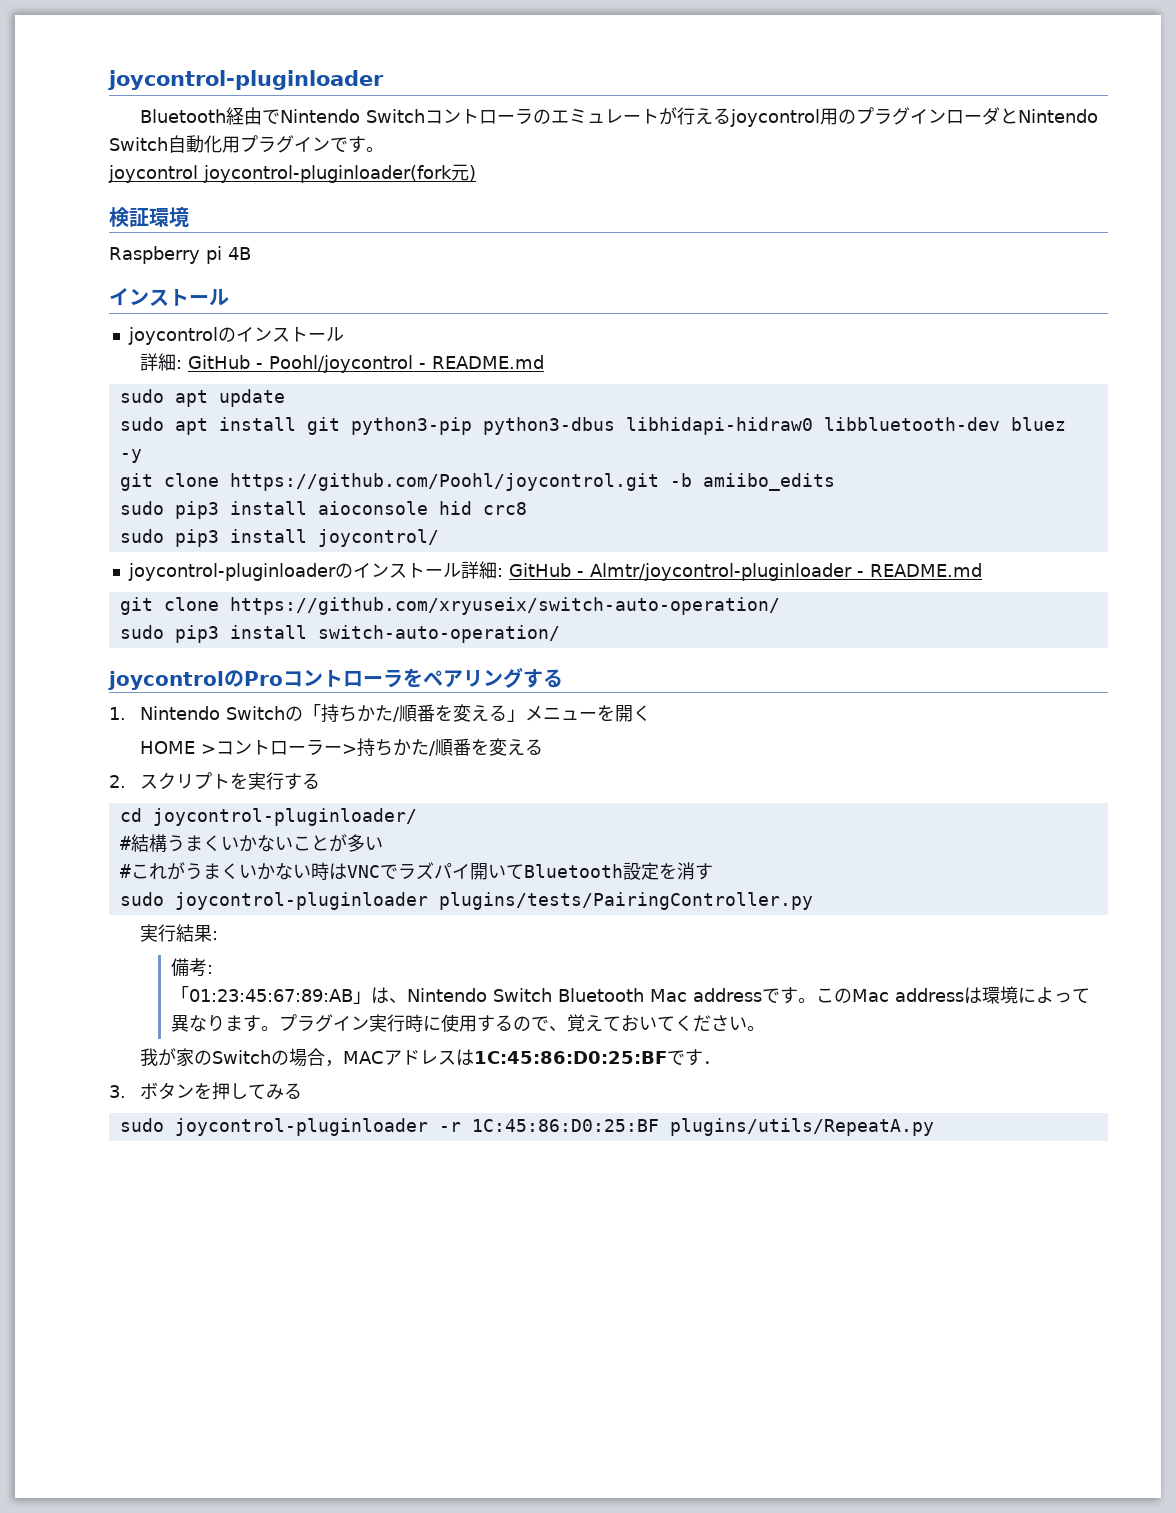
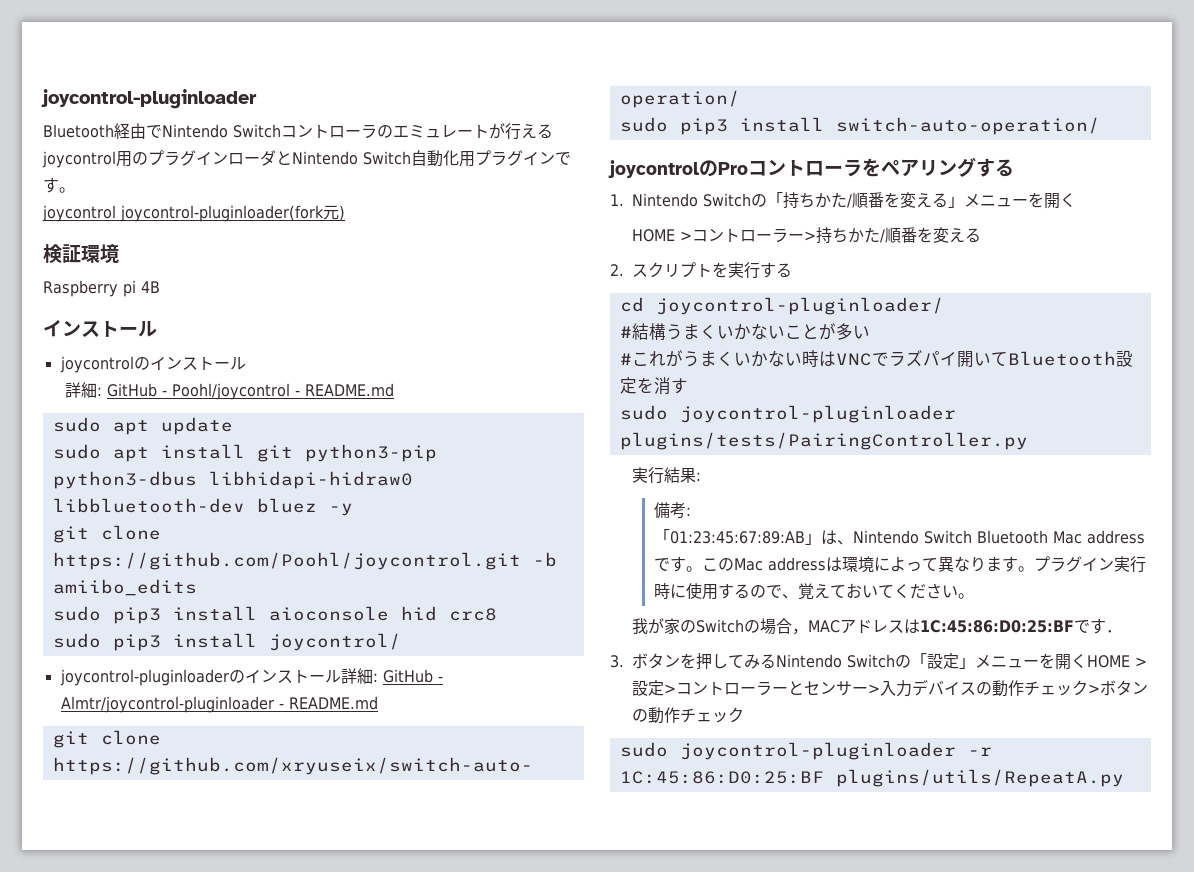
- 3.ボタンを押してみる
+ 3.ボタンを押してみるNintendo Switchの「設定」メニューを開くHOME >設定>コントローラーとセンサー>入力デバイスの動作チェック>ボタンの動作チェック

